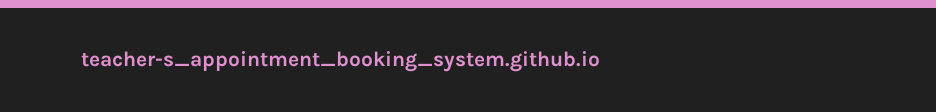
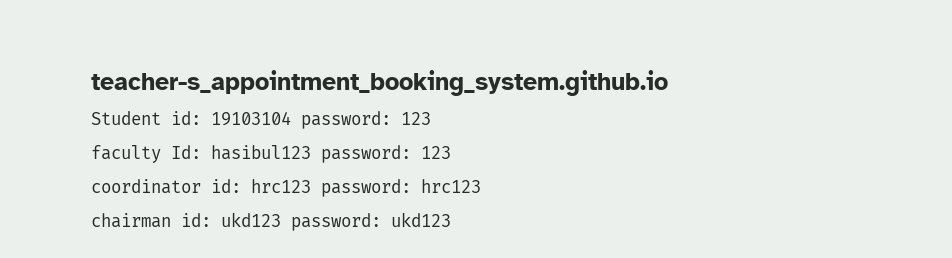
+ Student id: 19103104 password: 123
+ faculty Id: hasibul123 password: 123
+ coordinator id: hrc123 password: hrc123
+ chairman id: ukd123 password: ukd123

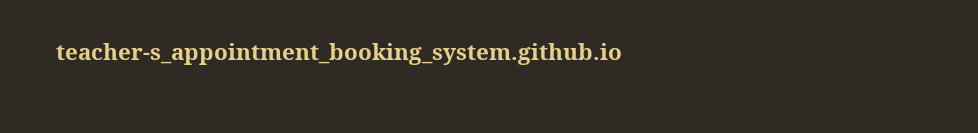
- Student id: 19103104 password: 123
- faculty Id: hasibul123 password: 123
- coordinator id: hrc123 password: hrc123
- chairman id: ukd123 password: ukd123

